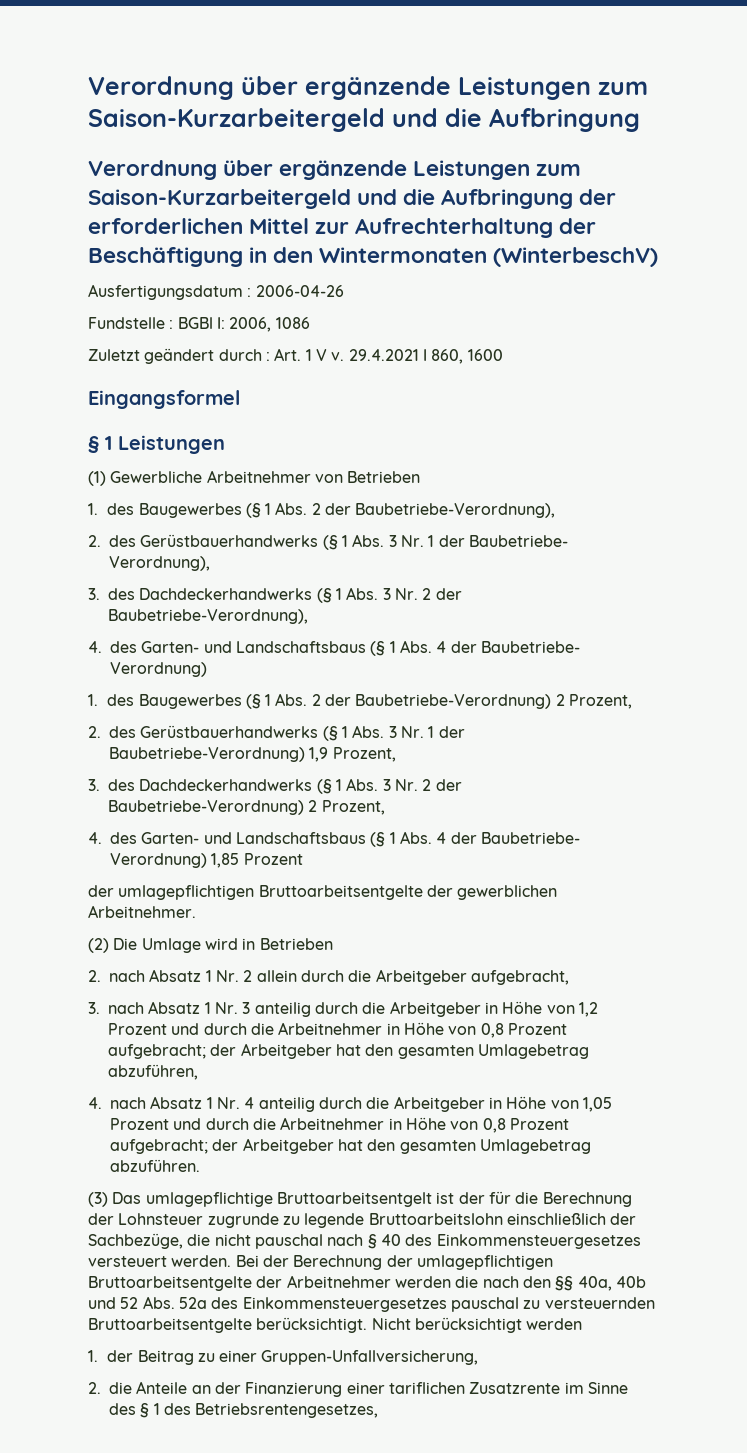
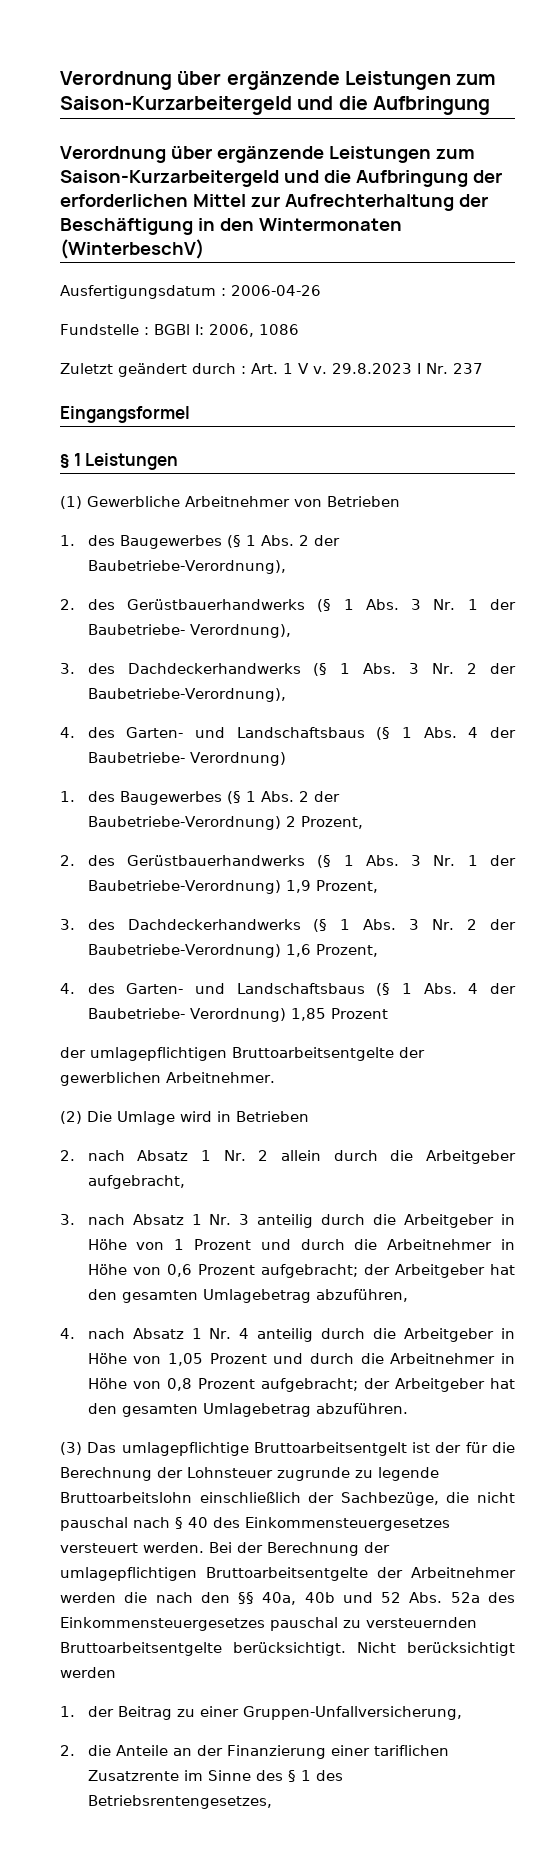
- 29.4.2021 I 860, 1600
+ 29.8.2023 I Nr. 237
- 3. des Dachdeckerhandwerks (§ 1 Abs. 3 Nr. 2 der Baubetriebe-Verordnung) 2 Prozent,
+ 3. des Dachdeckerhandwerks (§ 1 Abs. 3 Nr. 2 der Baubetriebe-Verordnung) 1,6 Prozent,
- 3. nach Absatz 1 Nr. 3 anteilig durch die Arbeitgeber in Höhe von 1,2 Prozent und durch die Arbeitnehmer in Höhe von 0,8 Prozent aufgebracht; der Arbeitgeber hat den gesamten Umlagebetrag abzuführen,
+ 3. nach Absatz 1 Nr. 3 anteilig durch die Arbeitgeber in Höhe von 1 Prozent und durch die Arbeitnehmer in Höhe von 0,6 Prozent aufgebracht; der Arbeitgeber hat den gesamten Umlagebetrag abzuführen,

